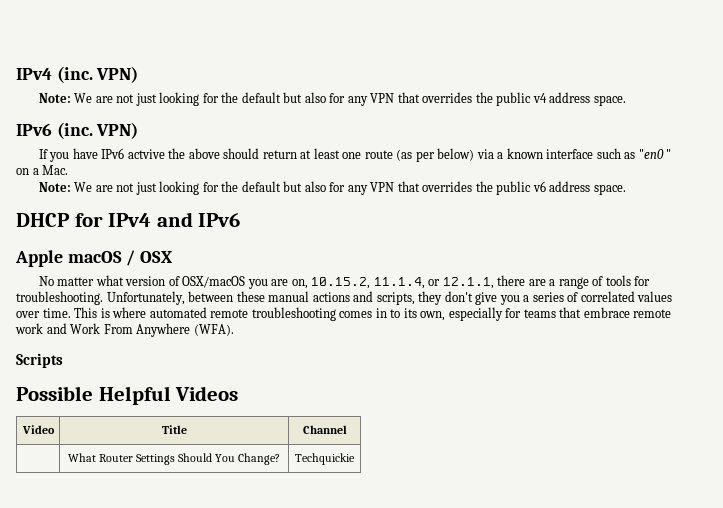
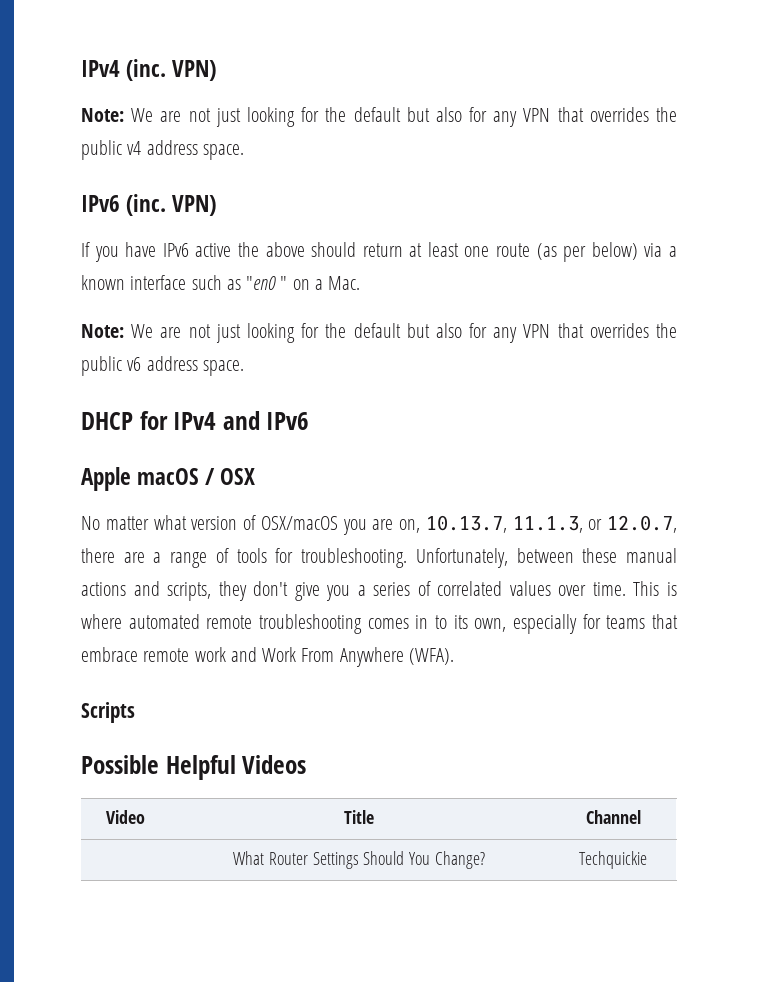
- If you have IPv6 actvive the above should return at least one route (as per below) via a known interface such as "en0 " on a Mac.
+ If you have IPv6 active the above should return at least one route (as per below) via a known interface such as "en0 " on a Mac.
- No matter what version of OSX/macOS you are on, 10.15.2, 11.1.4, or 12.1.1, there are a range of tools for troubleshooting.
+ No matter what version of OSX/macOS you are on, 10.13.7, 11.1.3, or 12.0.7, there are a range of tools for troubleshooting.

